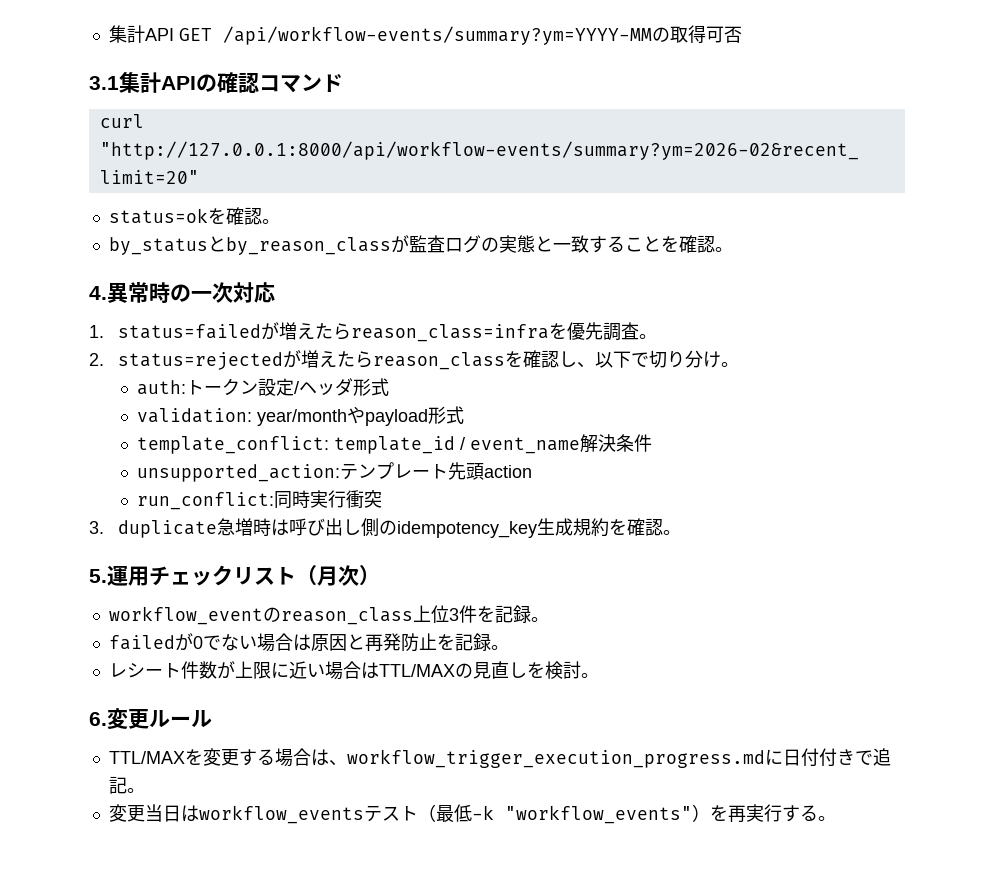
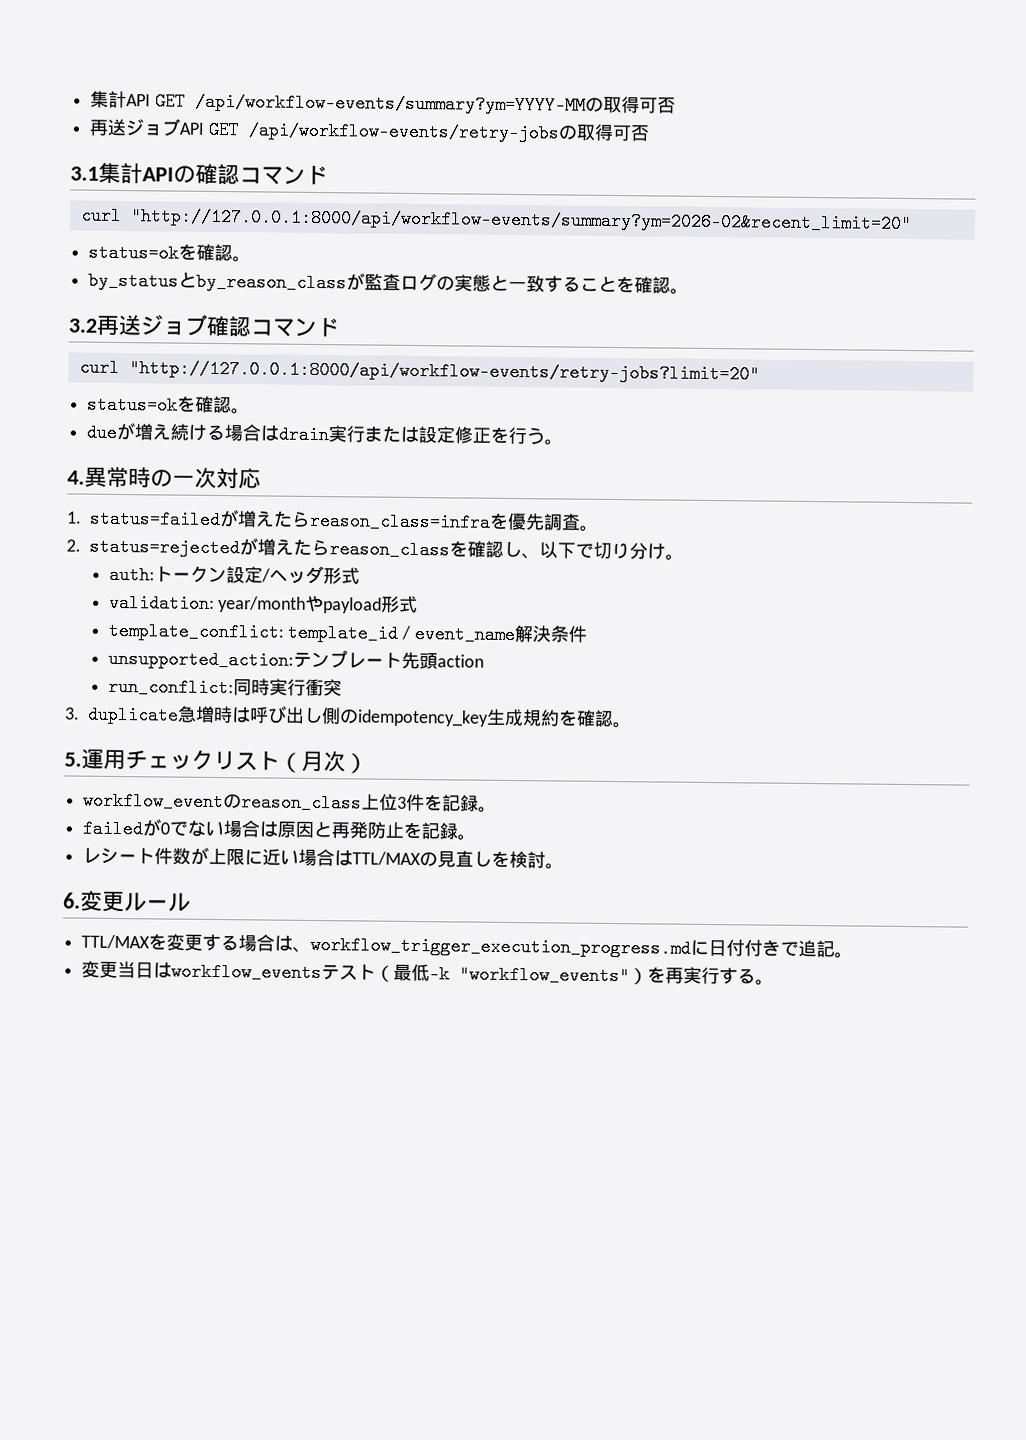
+ 再送ジョブAPI GET /api/workflow-events/retry-jobsの取得可否
+ 3.2再送ジョブ確認コマンド
+ curl "http://127.0.0.1:8000/api/workflow-events/retry-jobs?limit=20"
+ status=okを確認。
+ dueが増え続ける場合はdrain実行または設定修正を行う。

